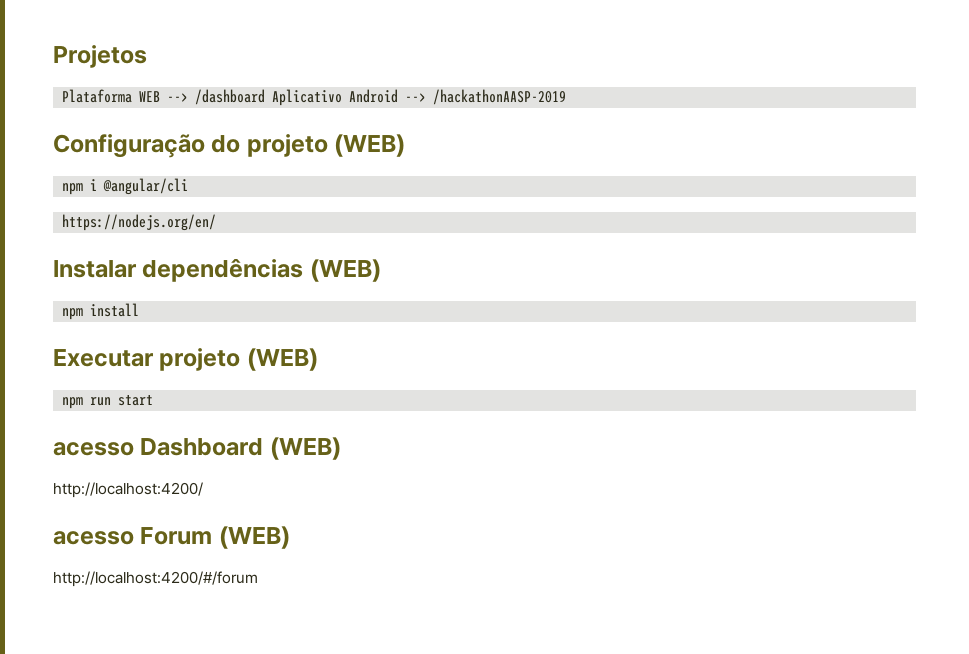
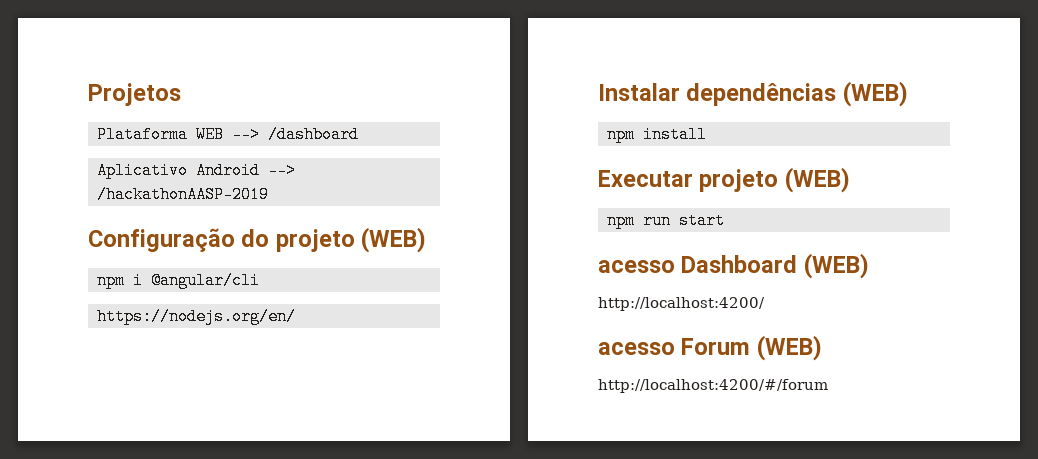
- Plataforma WEB --> /dashboard Aplicativo Android --> /hackathonAASP-2019
+ Plataforma WEB --> /dashboard
+ Aplicativo Android --> /hackathonAASP-2019

